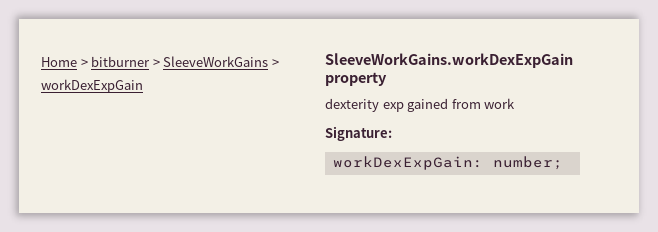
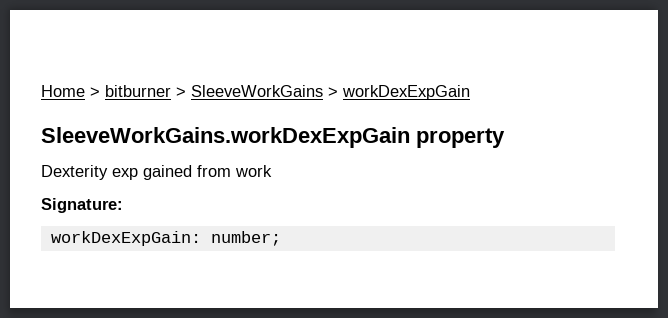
- dexterity exp gained from work
+ Dexterity exp gained from work

